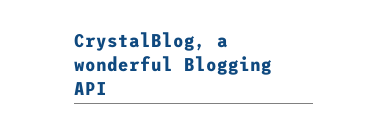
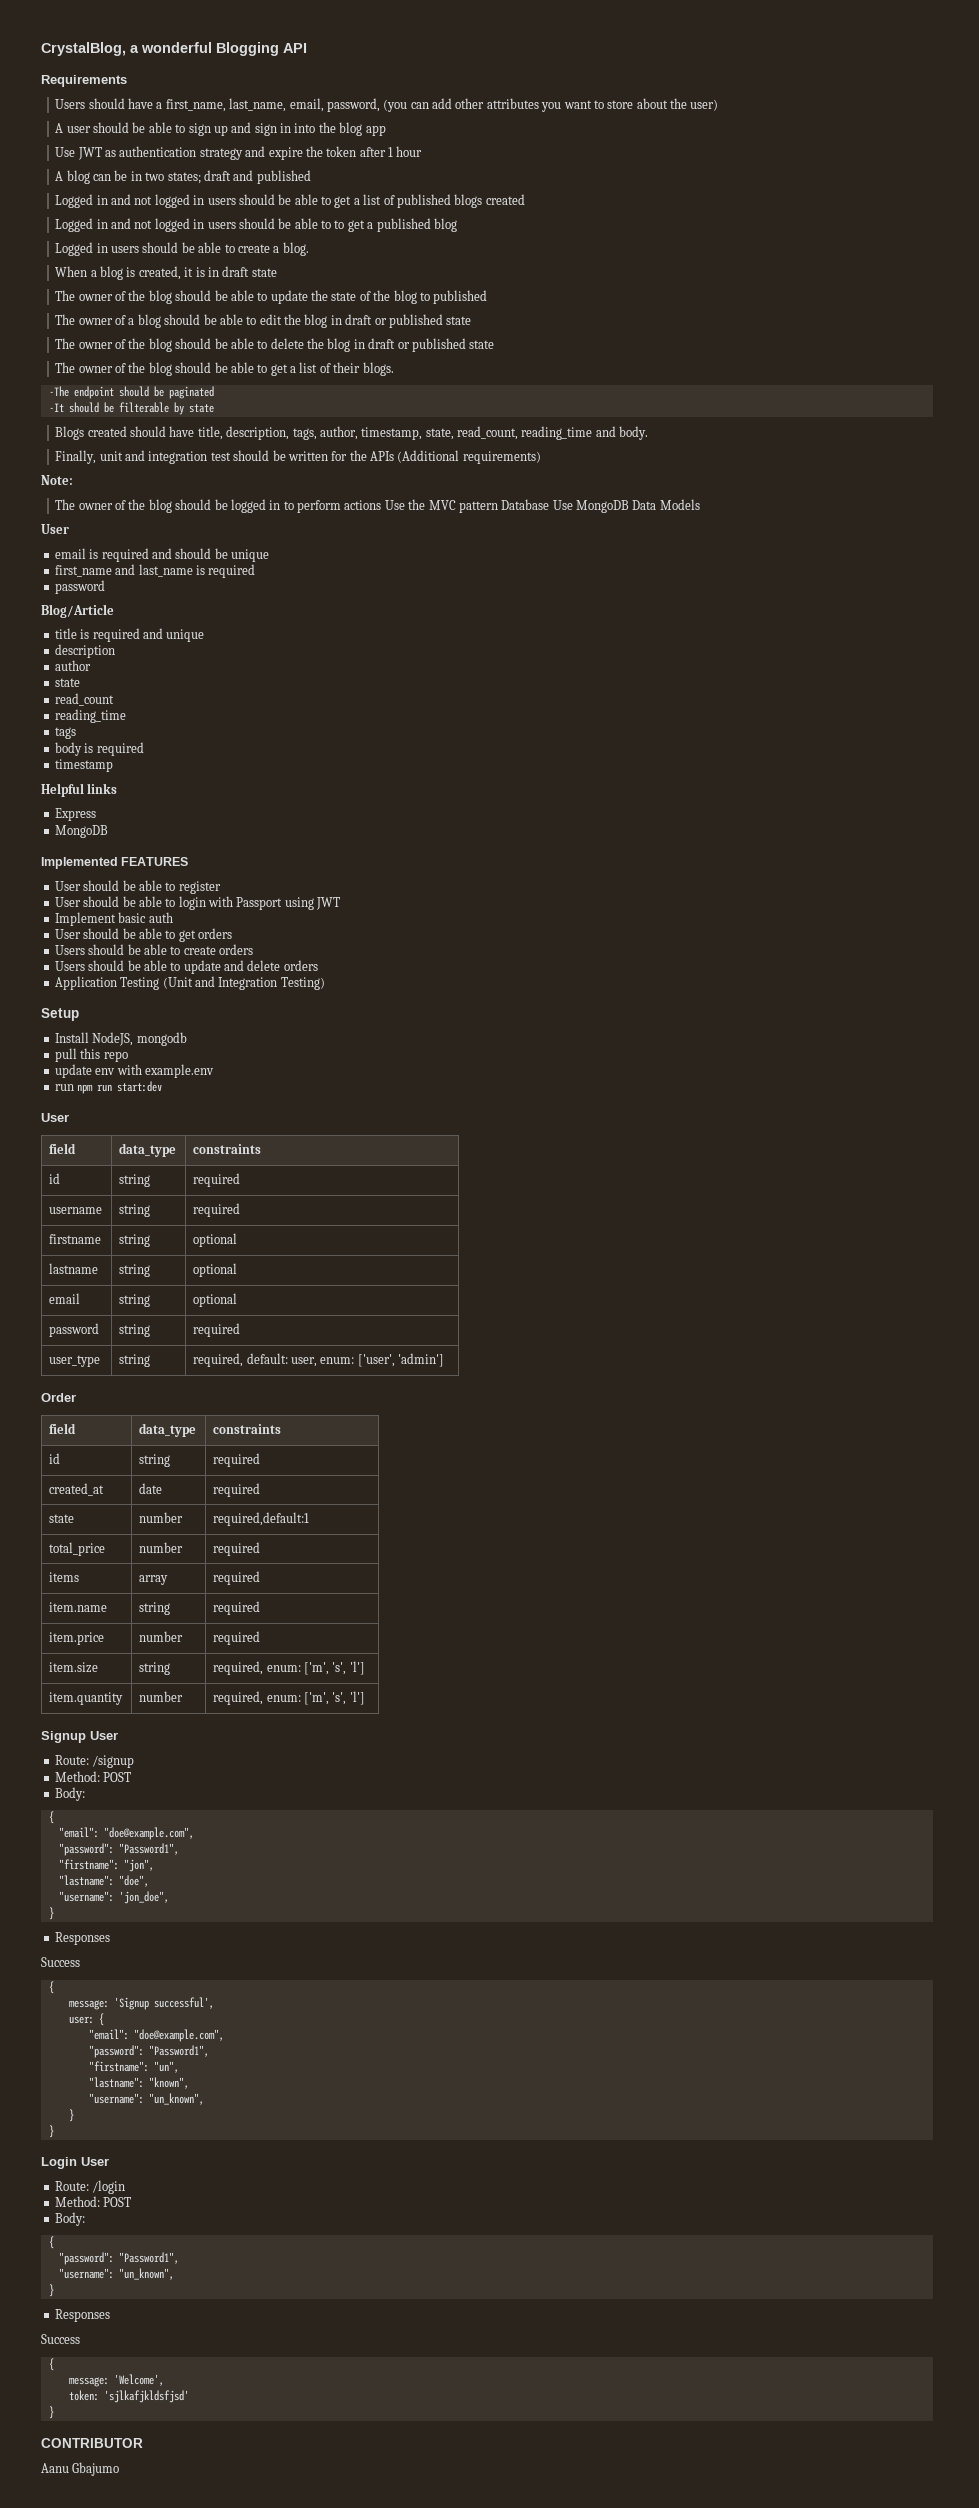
+ Requirements
+ Users should have a first_name, last_name, email, password, (you can add other attributes you want to store about the user)
+ A user should be able to sign up and sign in into the blog app
+ Use JWT as authentication strategy and expire the token after 1 hour
+ A blog can be in two states; draft and published
+ Logged in and not logged in users should be able to get a list of published blogs created
+ Logged in and not logged in users should be able to to get a published blog
+ Logged in users should be able to create a blog.
+ When a blog is created, it is in draft state
+ The owner of the blog should be able to update the state of the blog to published
+ The owner of a blog should be able to edit the blog in draft or published state
+ The owner of the blog should be able to delete the blog in draft or published state
+ The owner of the blog should be able to get a list of their blogs.
+ -The endpoint should be paginated
+ -It should be filterable by state
+ Blogs created should have title, description, tags, author, timestamp, state, read_count, reading_time and body.
+ Finally, unit and integration test should be written for the APIs (Additional requirements)
+ Note:
+ The owner of the blog should be logged in to perform actions Use the MVC pattern Database Use MongoDB Data Models
+ User
+ email is required and should be unique
+ first_name and last_name is required
+ password
+ Blog/Article
+ title is required and unique
+ description
+ author
+ state
+ read_count
+ reading_time
+ tags
+ body is required
+ timestamp
+ Helpful links
+ Express
+ MongoDB
+ Implemented FEATURES
+ User should be able to register
+ User should be able to login with Passport using JWT
+ Implement basic auth
+ User should be able to get orders
+ Users should be able to create orders
+ Users should be able to update and delete orders
+ Application Testing (Unit and Integration Testing)
+ Setup
+ Install NodeJS, mongodb
+ pull this repo
+ update env with example.env
+ run npm run start:dev
+ User
+ field | data_type | constraints
+ id | string | required
+ username | string | required
+ firstname | string | optional
+ lastname | string | optional
+ email | string | optional
+ password | string | required
+ user_type | string | required, default: user, enum: ['user', 'admin']
+ Order
+ field | data_type | constraints
+ id | string | required
+ created_at | date | required
+ state | number | required,default:1
+ total_price | number | required
+ items | array | required
+ item.name | string | required
+ item.price | number | required
+ item.size | string | required, enum: ['m', 's', 'l']
+ item.quantity | number | required, enum: ['m', 's', 'l']
+ Signup User
+ Route: /signup
+ Method: POST
+ Body:
+ {
+ "email": "doe@example.com",
+ "password": "Password1",
+ "firstname": "jon",
+ "lastname": "doe",
+ "username": 'jon_doe",
+ }
+ Responses
+ Success
+ {
+ message: 'Signup successful',
+ user: {
+ "email": "doe@example.com",
+ "password": "Password1",
+ "firstname": "un",
+ "lastname": "known",
+ "username": "un_known",
+ }
+ }
+ Login User
+ Route: /login
+ Method: POST
+ Body:
+ {
+ "password": "Password1",
+ "username": "un_known",
+ }
+ Responses
+ Success
+ {
+ message: 'Welcome',
+ token: 'sjlkafjkldsfjsd'
+ }
+ CONTRIBUTOR
+ Aanu Gbajumo

